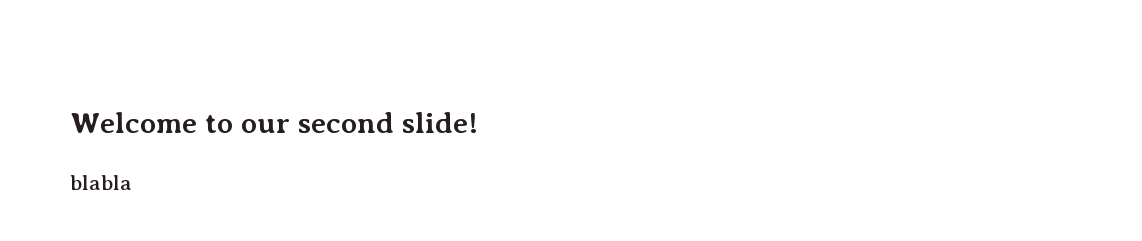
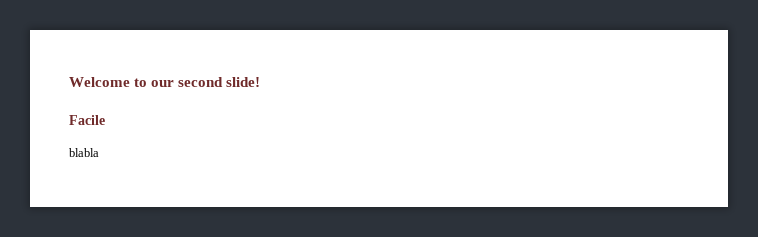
+ Facile

